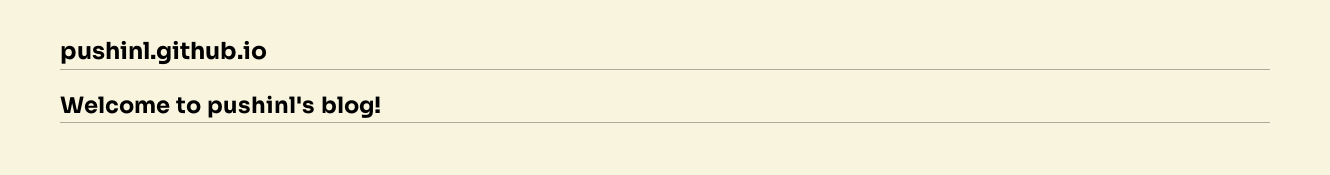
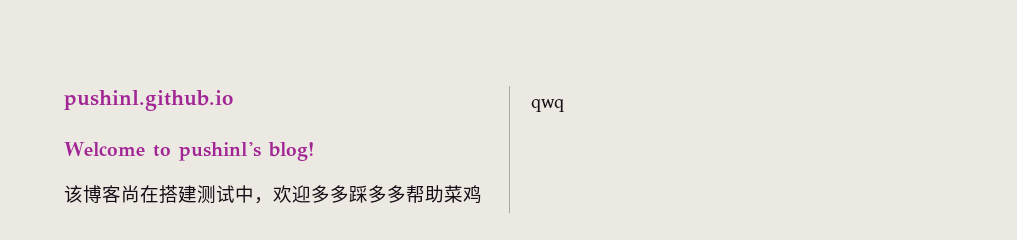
+ 该博客尚在搭建测试中，欢迎多多踩多多帮助菜鸡qwq

